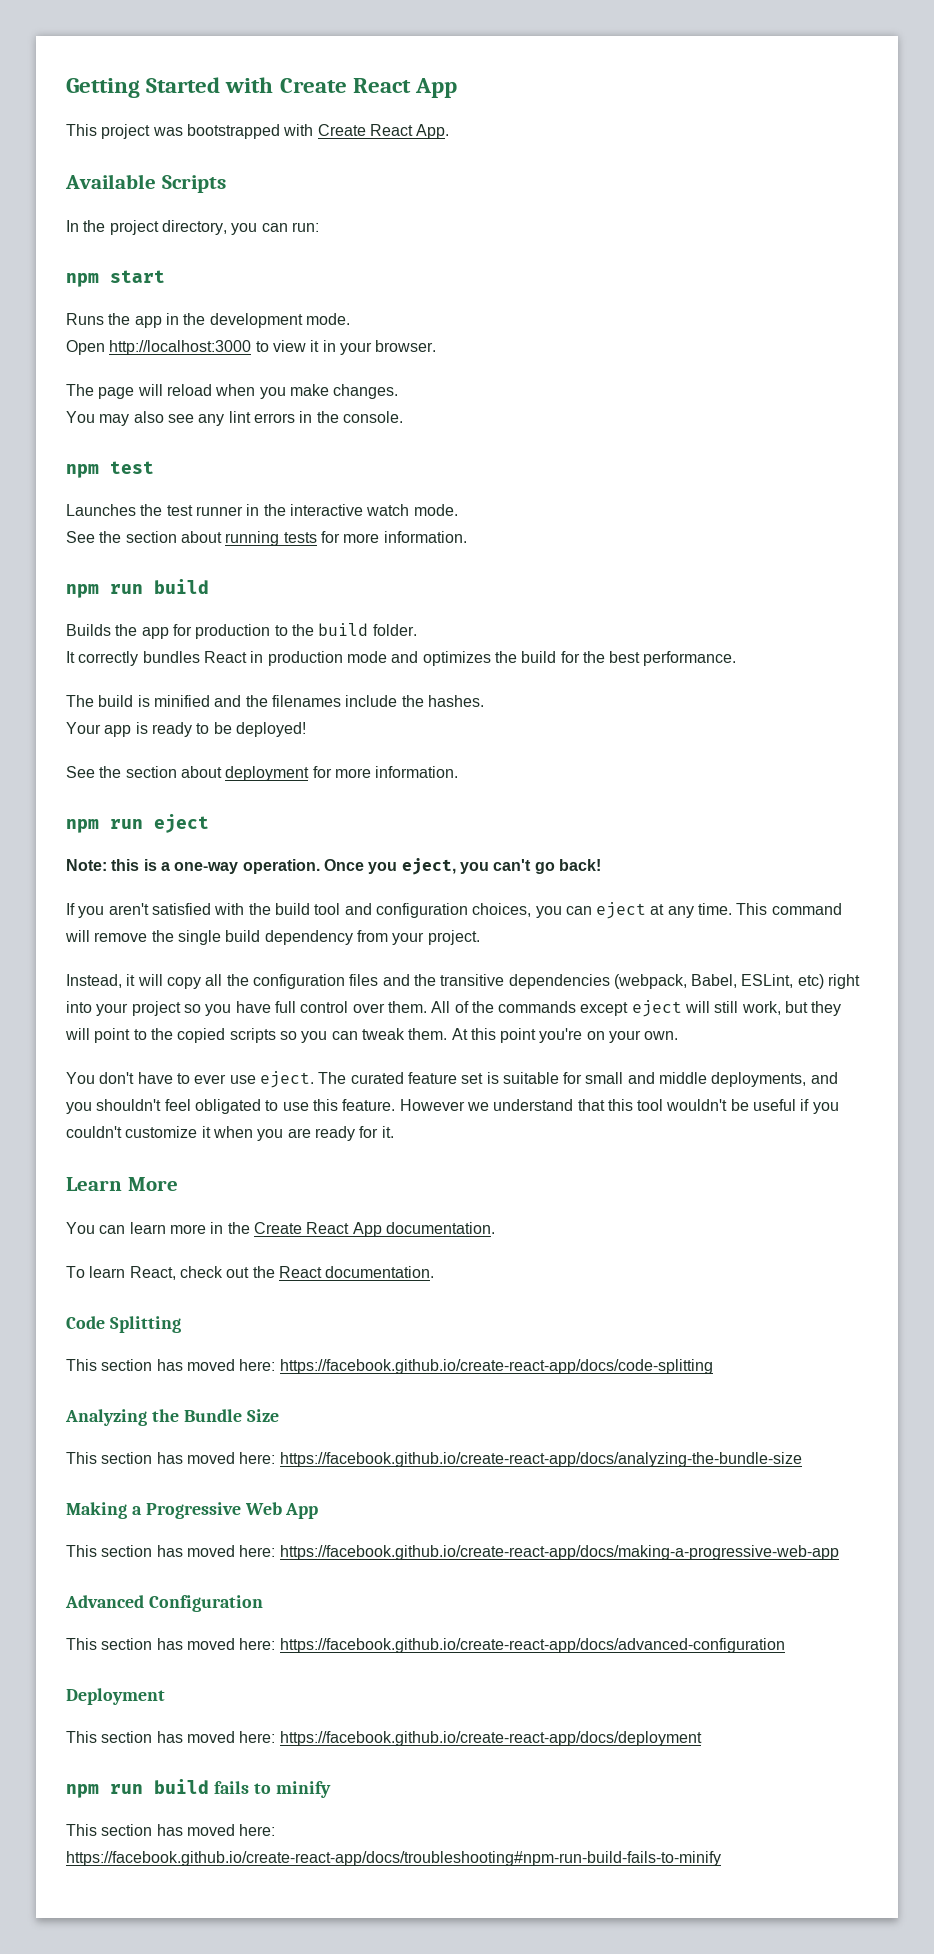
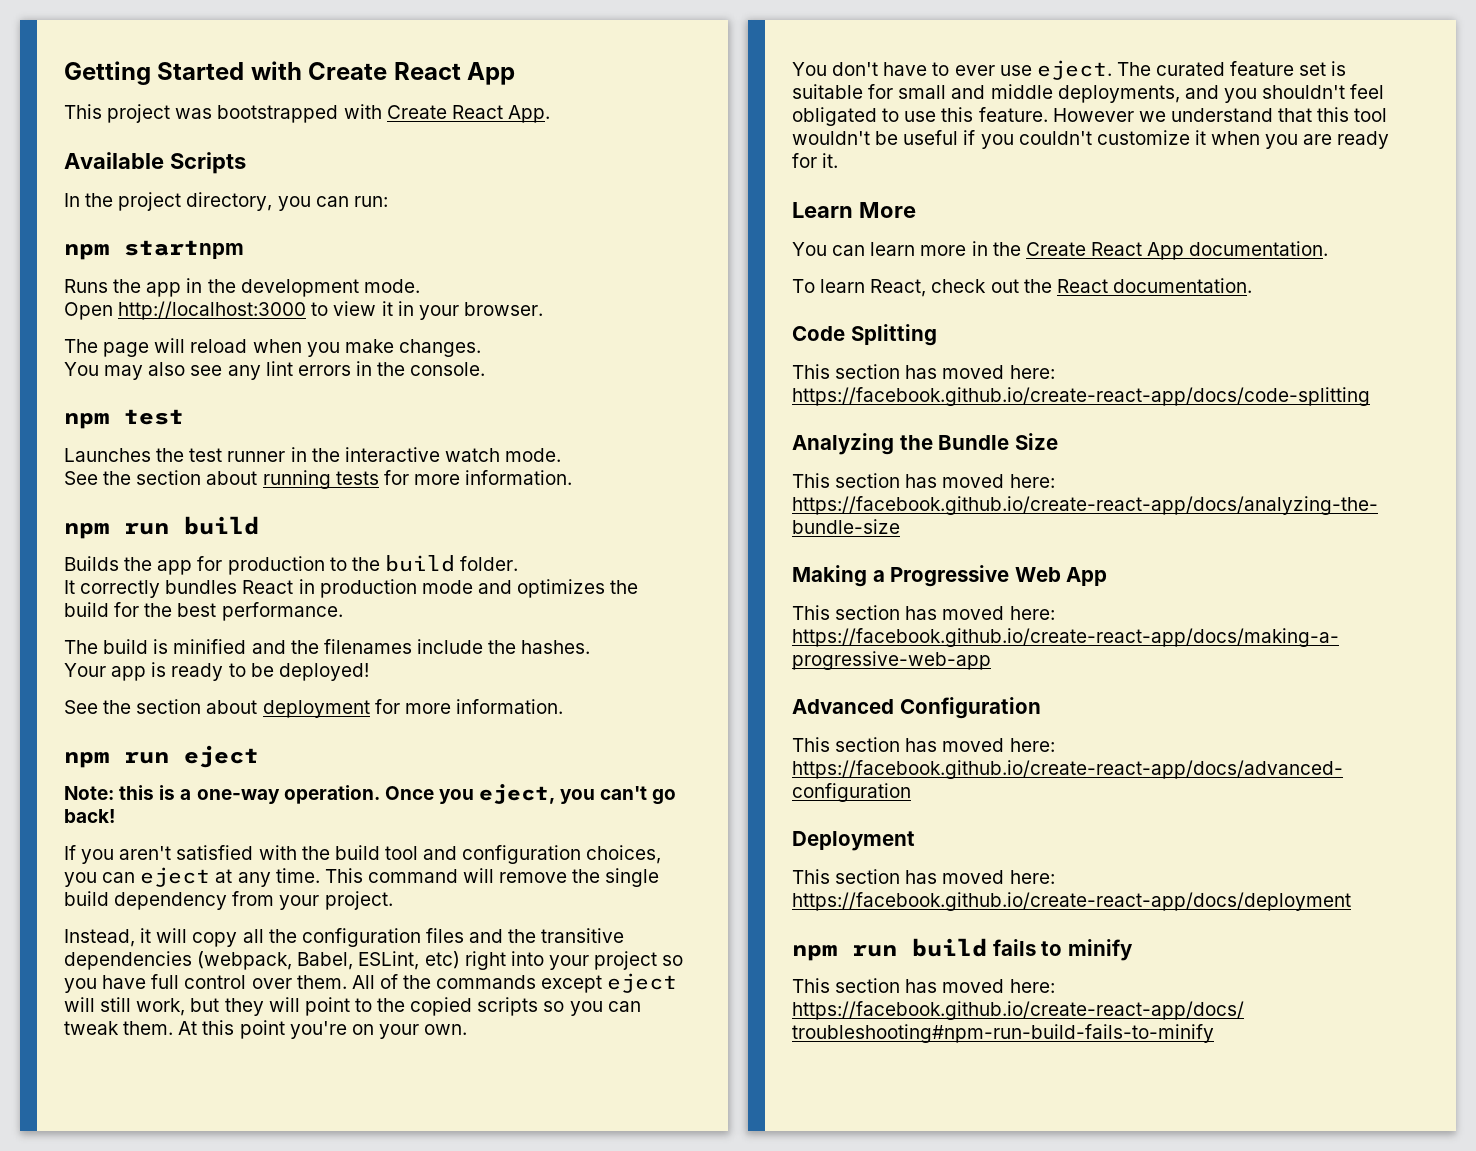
- npm start
+ npm startnpm

